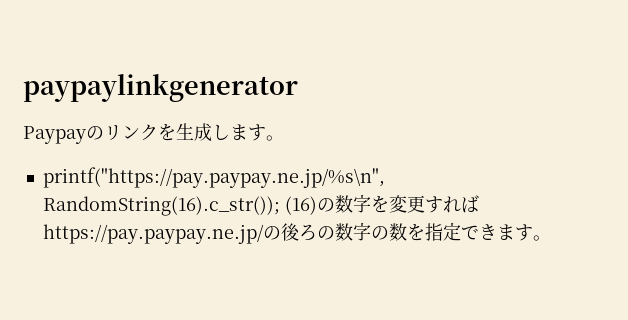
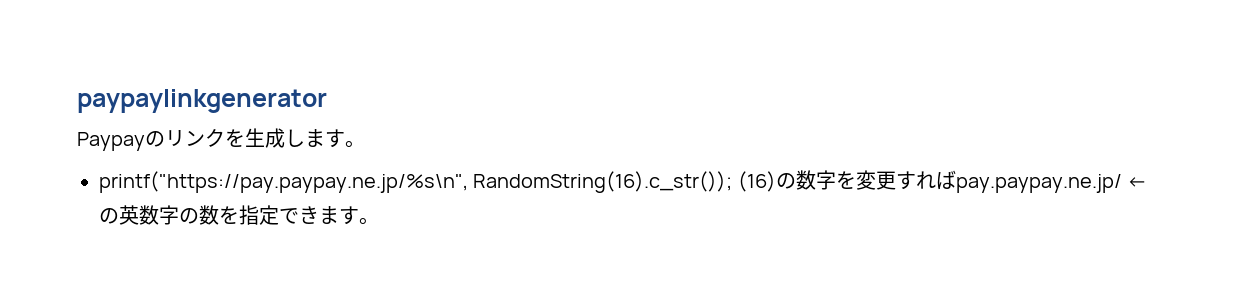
- printf("https://pay.paypay.ne.jp/%s\n", RandomString(16).c_str()); (16)の数字を変更すればhttps://pay.paypay.ne.jp/の後ろの数字の数を指定できます。
+ printf("https://pay.paypay.ne.jp/%s\n", RandomString(16).c_str()); (16)の数字を変更すればpay.paypay.ne.jp/ ←の英数字の数を指定できます。

